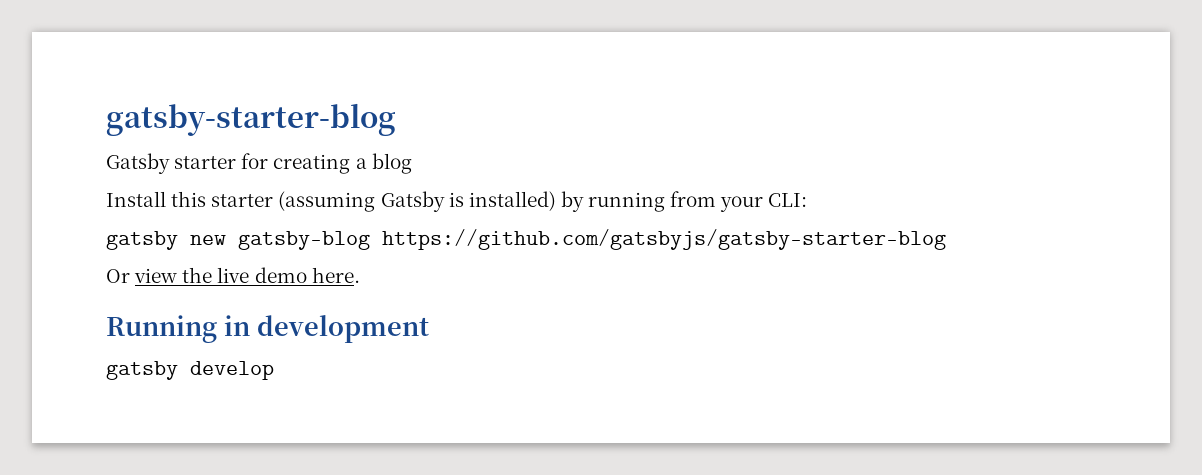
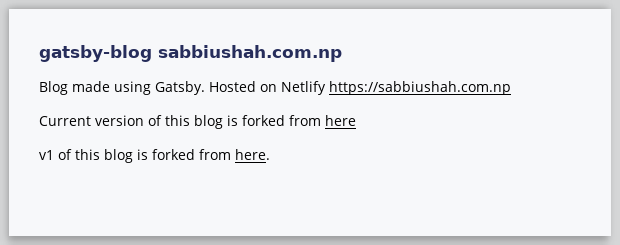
- gatsby-starter-blog
- Gatsby starter for creating a blog
- Install this starter (assuming Gatsby is installed) by running from your CLI:
- gatsby new gatsby-blog https://github.com/gatsbyjs/gatsby-starter-blog
- Or view the live demo here.
- Running in development
- gatsby develop
+ gatsby-blog sabbiushah.com.np
+ Blog made using Gatsby. Hosted on Netlify https://sabbiushah.com.np
+ Current version of this blog is forked from here
+ v1 of this blog is forked from here.

